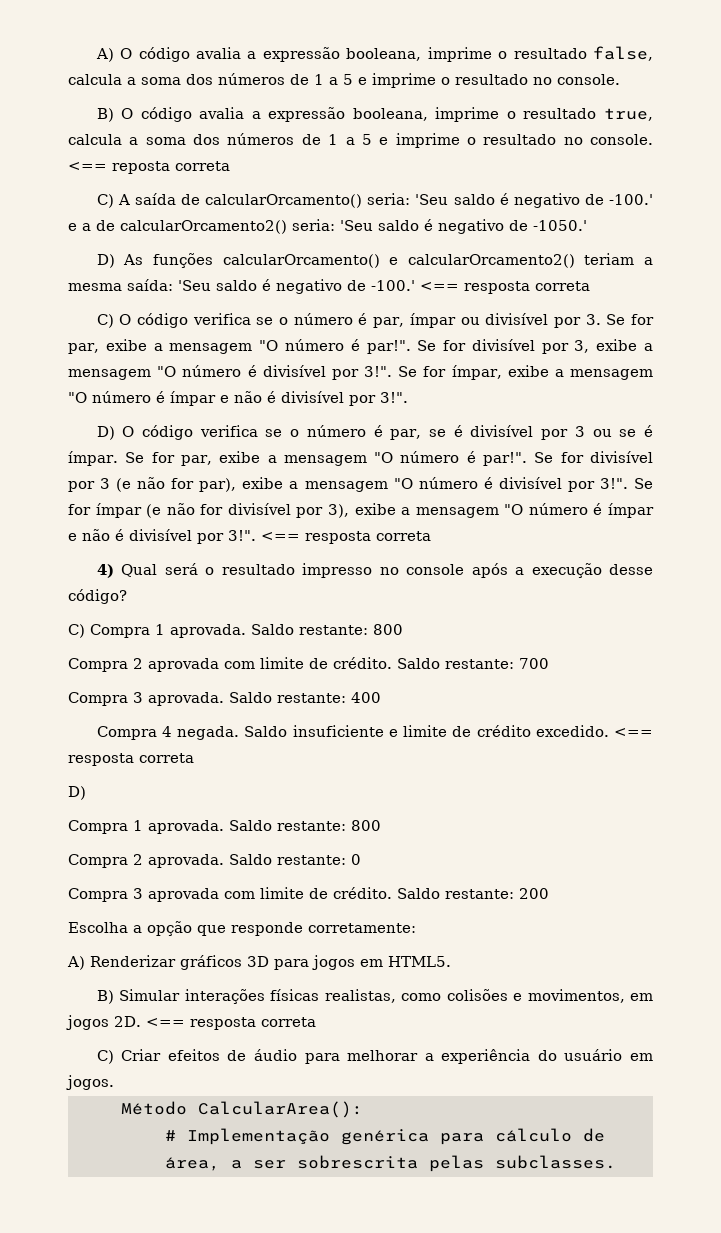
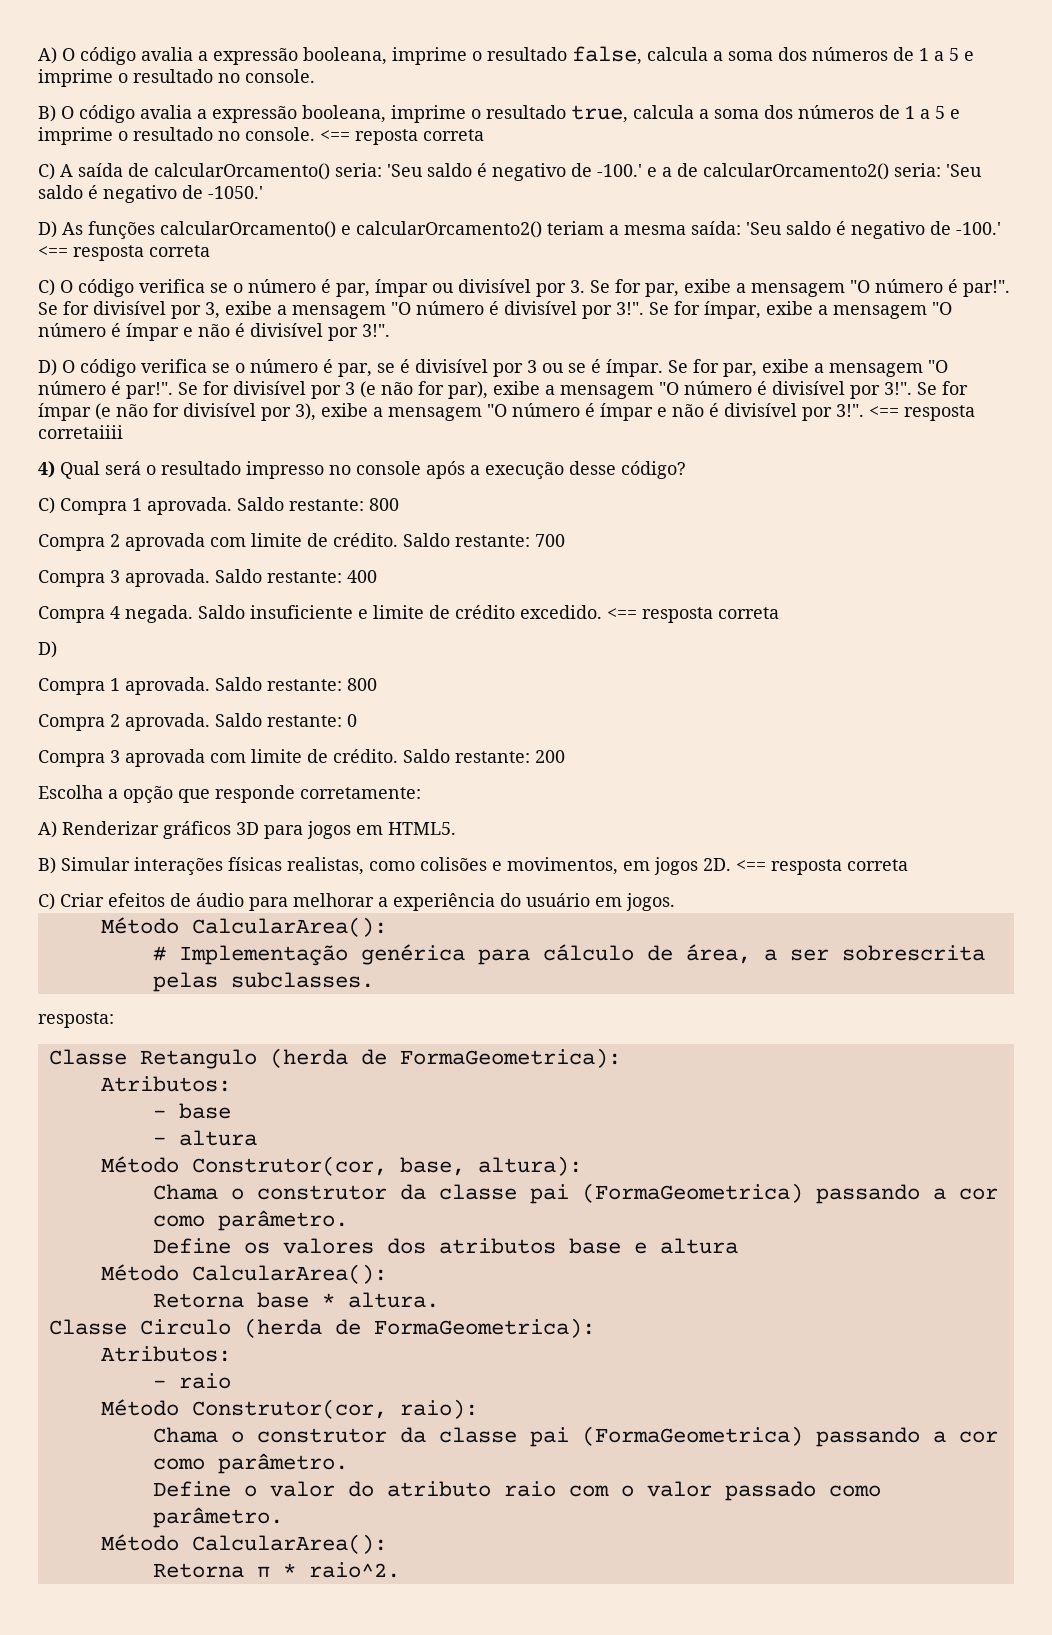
- Se for ímpar (e não for divisível por 3), exibe a mensagem "O número é ímpar e não é divisível por 3!". <== resposta correta
+ Se for ímpar (e não for divisível por 3), exibe a mensagem "O número é ímpar e não é divisível por 3!". <== resposta corretaiiii
+ resposta:
+ Classe Retangulo (herda de FormaGeometrica):
+ Atributos:
+ - base
+ - altura
+ Método Construtor(cor, base, altura):
+ Chama o construtor da classe pai (FormaGeometrica) passando a cor como parâmetro.
+ Define os valores dos atributos base e altura
+ Método CalcularArea():
+ Retorna base * altura.
+ Classe Circulo (herda de FormaGeometrica):
+ Atributos:
+ - raio
+ Método Construtor(cor, raio):
+ Chama o construtor da classe pai (FormaGeometrica) passando a cor como parâmetro.
+ Define o valor do atributo raio com o valor passado como parâmetro.
+ Método CalcularArea():
+ Retorna π * raio^2.

